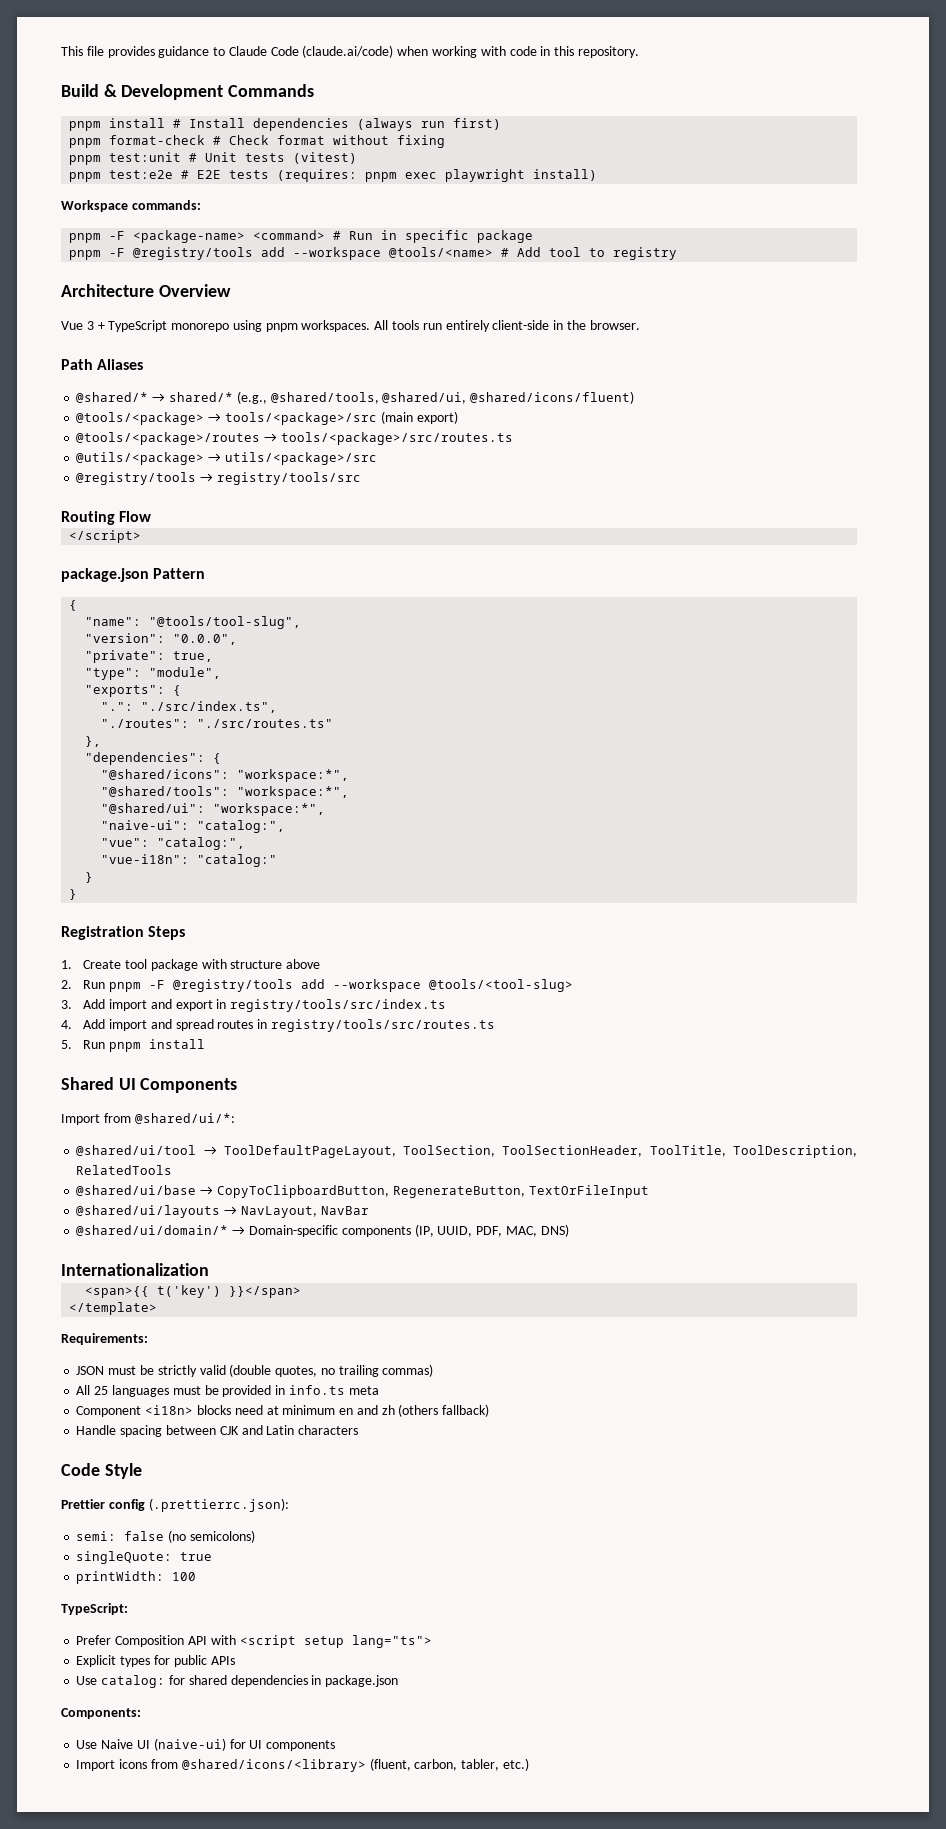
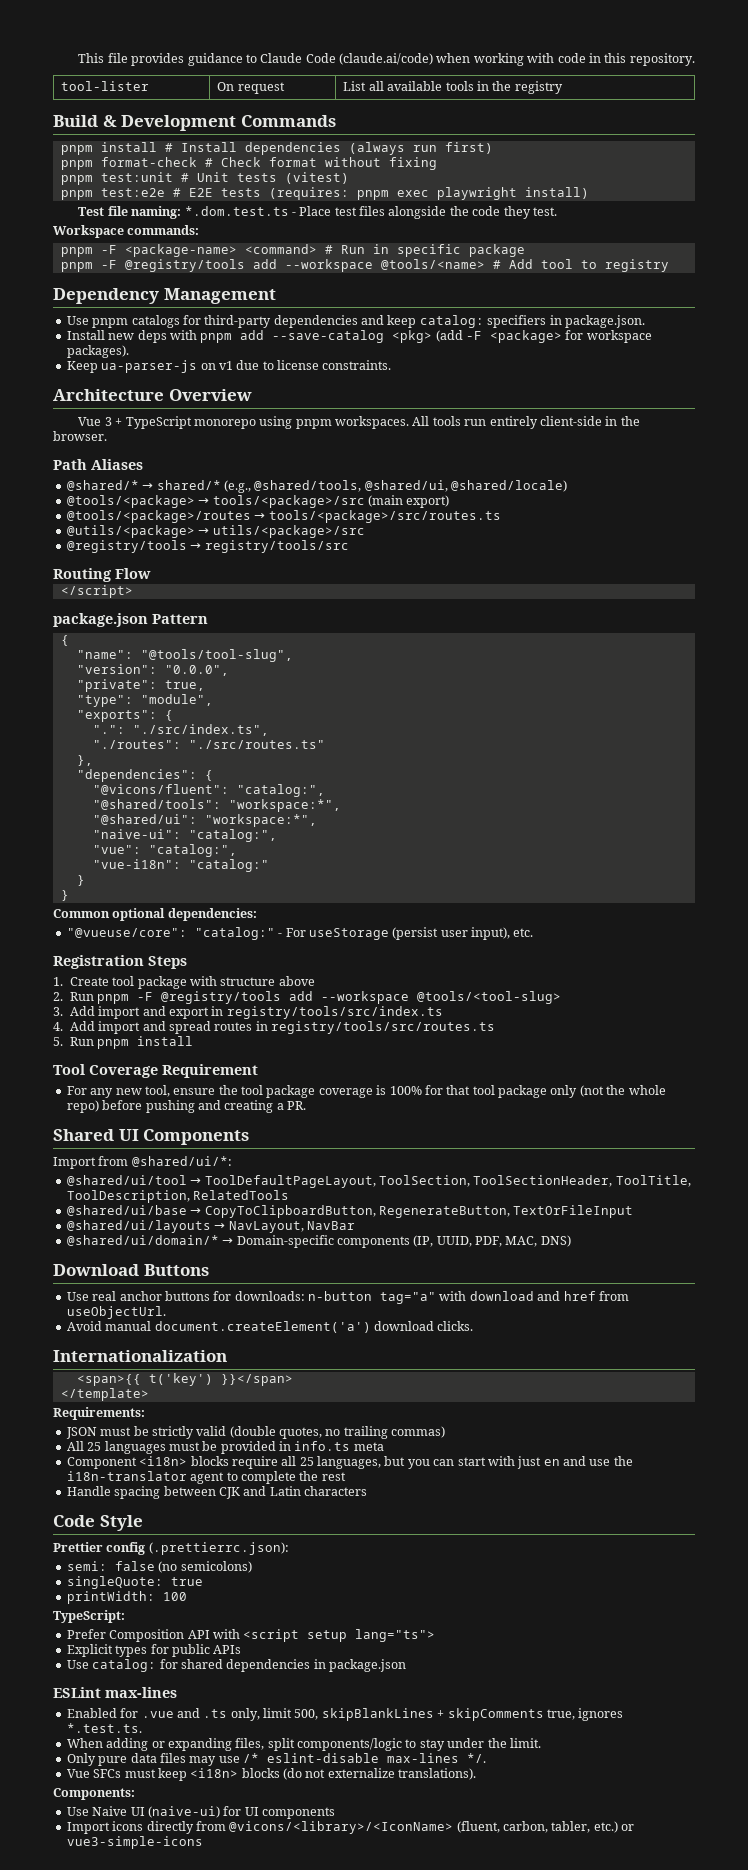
+ tool-lister | On request | List all available tools in the registry
+ Test file naming: *.dom.test.ts - Place test files alongside the code they test.
+ Dependency Management
+ Use pnpm catalogs for third-party dependencies and keep catalog: specifiers in package.json.
+ Install new deps with pnpm add --save-catalog <pkg> (add -F <package> for workspace packages).
+ Keep ua-parser-js on v1 due to license constraints.
- @shared/* → shared/* (e.g., @shared/tools, @shared/ui, @shared/icons/fluent)
+ @shared/* → shared/* (e.g., @shared/tools, @shared/ui, @shared/locale)
- "@shared/icons": "workspace:*",
+ "@vicons/fluent": "catalog:",
+ Common optional dependencies:
+ "@vueuse/core": "catalog:" - For useStorage (persist user input), etc.
+ Tool Coverage Requirement
+ For any new tool, ensure the tool package coverage is 100% for that tool package only (not the whole repo) before pushing and creating a PR.
+ Download Buttons
+ Use real anchor buttons for downloads: n-button tag="a" with download and href from useObjectUrl.
+ Avoid manual document.createElement('a') download clicks.
- Component <i18n> blocks need at minimum en and zh (others fallback)
+ Component <i18n> blocks require all 25 languages, but you can start with just en and use the i18n-translator agent to complete the rest
+ ESLint max-lines
+ Enabled for .vue and .ts only, limit 500, skipBlankLines + skipComments true, ignores *.test.ts.
+ When adding or expanding files, split components/logic to stay under the limit.
+ Only pure data files may use /* eslint-disable max-lines */.
+ Vue SFCs must keep <i18n> blocks (do not externalize translations).
- Import icons from @shared/icons/<library> (fluent, carbon, tabler, etc.)
+ Import icons directly from @vicons/<library>/<IconName> (fluent, carbon, tabler, etc.) or vue3-simple-icons

